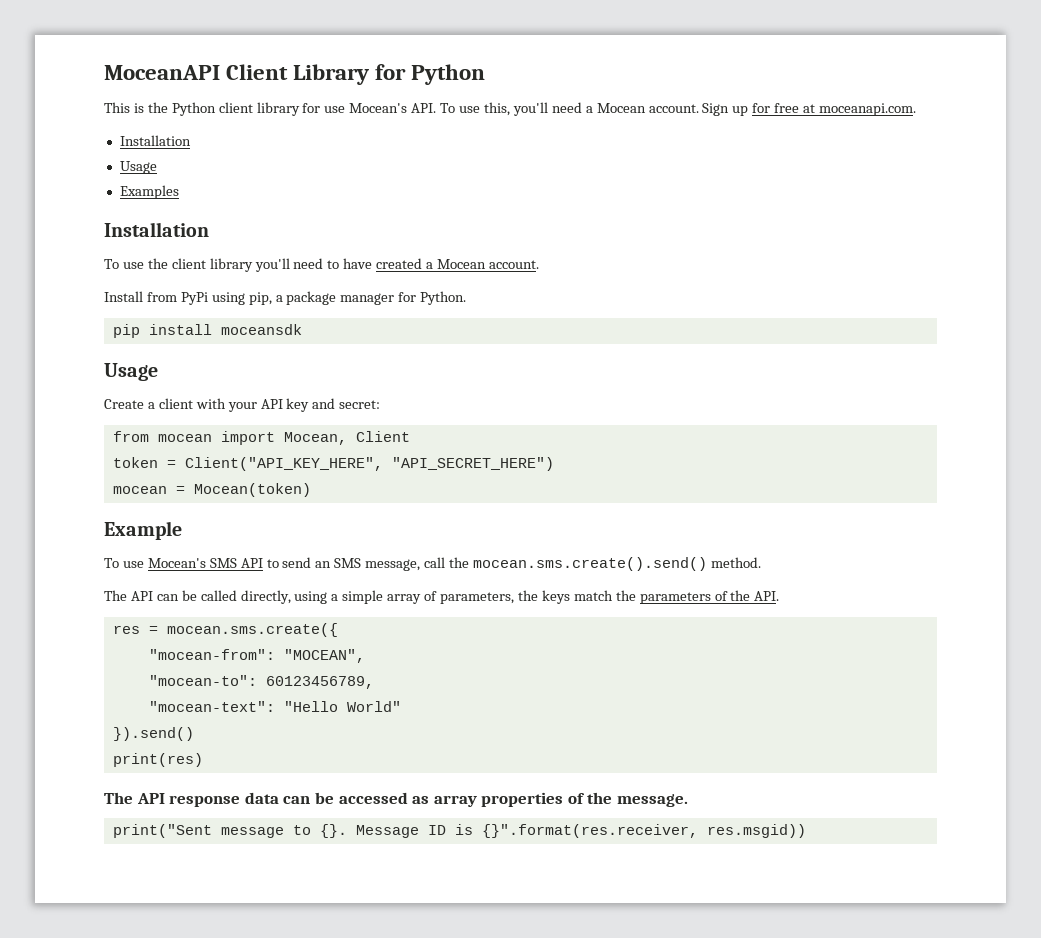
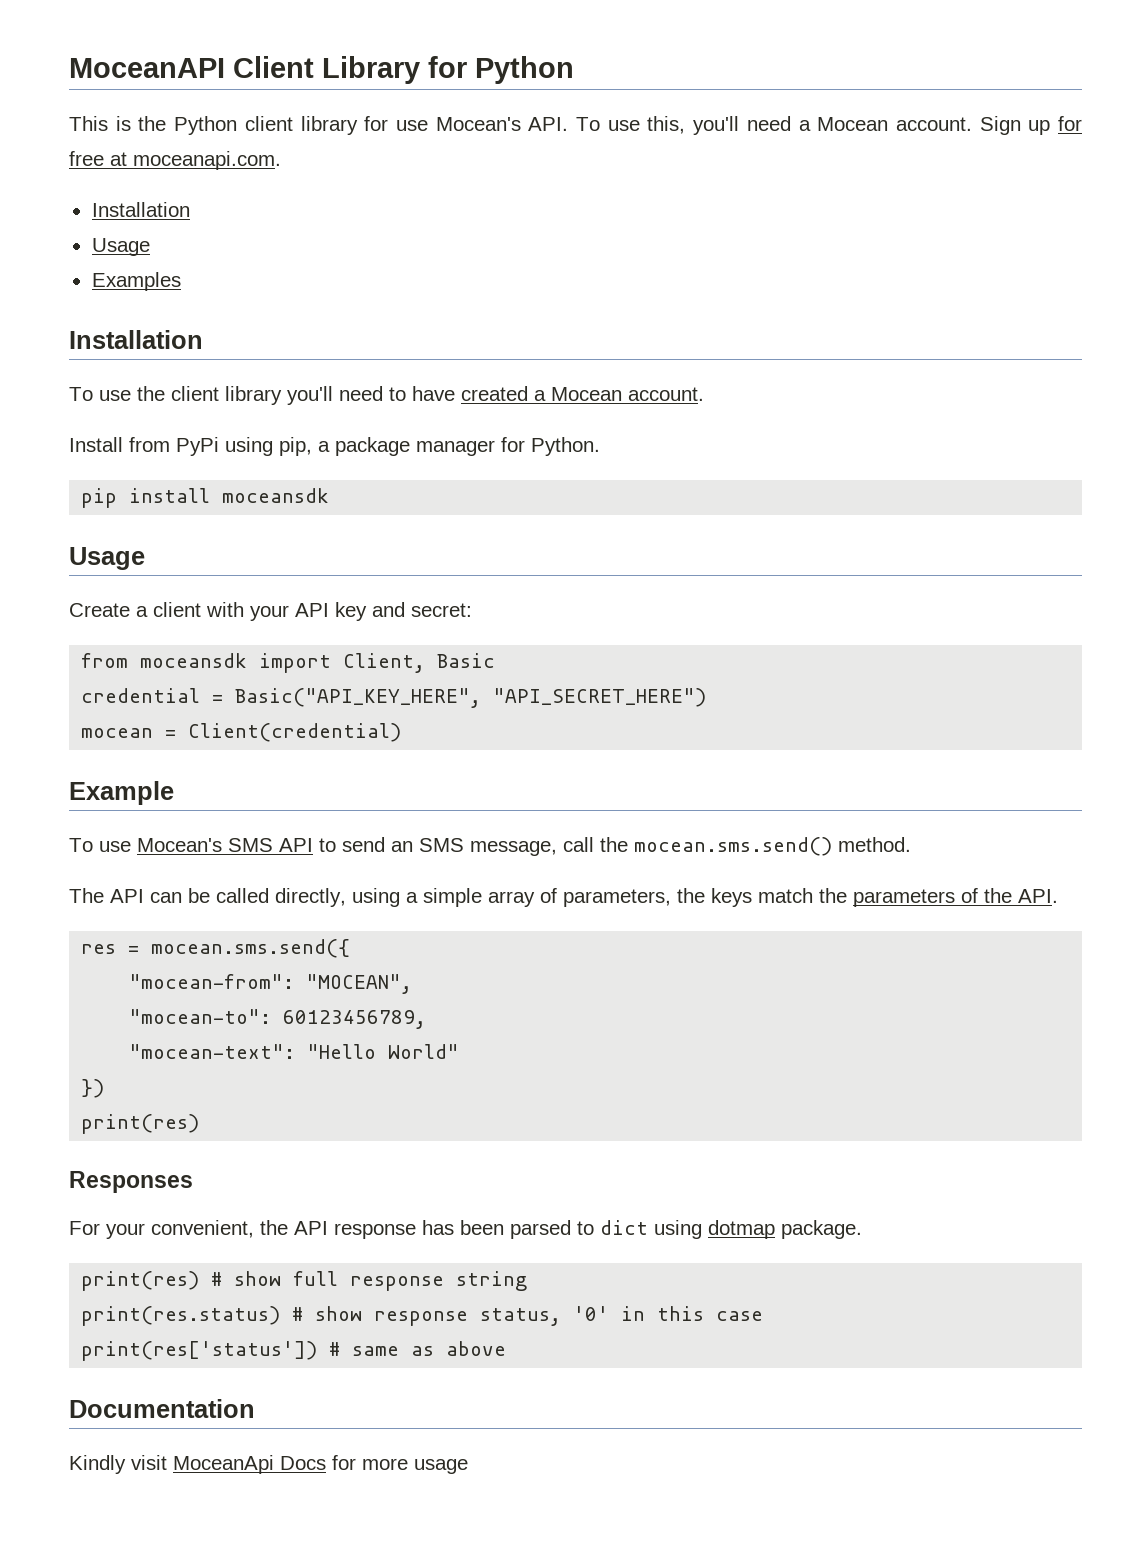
- from mocean import Mocean, Client
- token = Client("API_KEY_HERE", "API_SECRET_HERE")
+ from moceansdk import Client, Basic
+ credential = Basic("API_KEY_HERE", "API_SECRET_HERE")
- mocean = Mocean(token)
+ mocean = Client(credential)
- To use Mocean's SMS API to send an SMS message, call the mocean.sms.create().send() method.
+ To use Mocean's SMS API to send an SMS message, call the mocean.sms.send() method.
- res = mocean.sms.create({
+ res = mocean.sms.send({
- }).send()
+ })
- The API response data can be accessed as array properties of the message.
- print("Sent message to {}. Message ID is {}".format(res.receiver, res.msgid))
+ Responses
+ For your convenient, the API response has been parsed to dict using dotmap package.
+ print(res) # show full response string
+ print(res.status) # show response status, '0' in this case
+ print(res['status']) # same as above
+ Documentation
+ Kindly visit MoceanApi Docs for more usage

